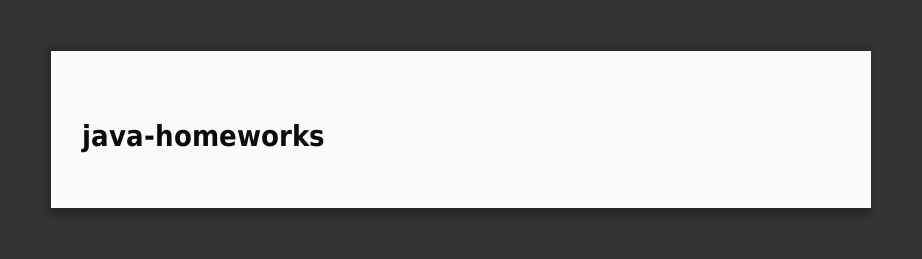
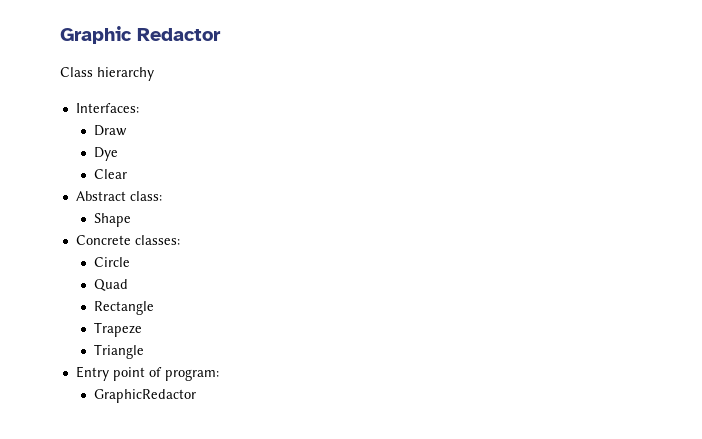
- java-homeworks
+ Graphic Redactor
+ Class hierarchy
+ Interfaces:
+ Draw
+ Dye
+ Clear
+ Abstract class:
+ Shape
+ Concrete classes:
+ Circle
+ Quad
+ Rectangle
+ Trapeze
+ Triangle
+ Entry point of program:
+ GraphicRedactor

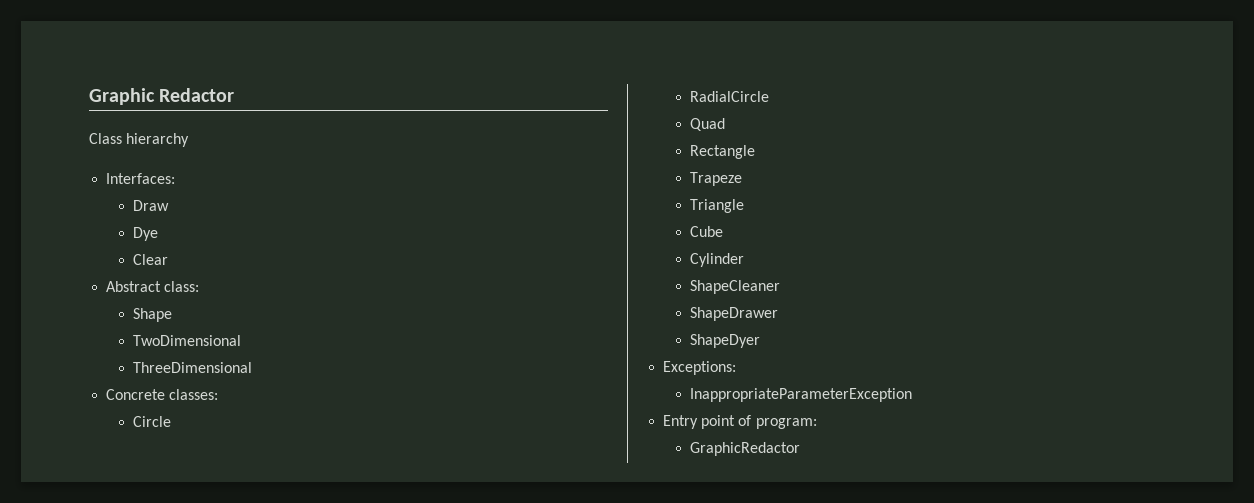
+ TwoDimensional
+ ThreeDimensional
+ RadialCircle
+ Cube
+ Cylinder
+ ShapeCleaner
+ ShapeDrawer
+ ShapeDyer
+ Exceptions:
+ InappropriateParameterException

